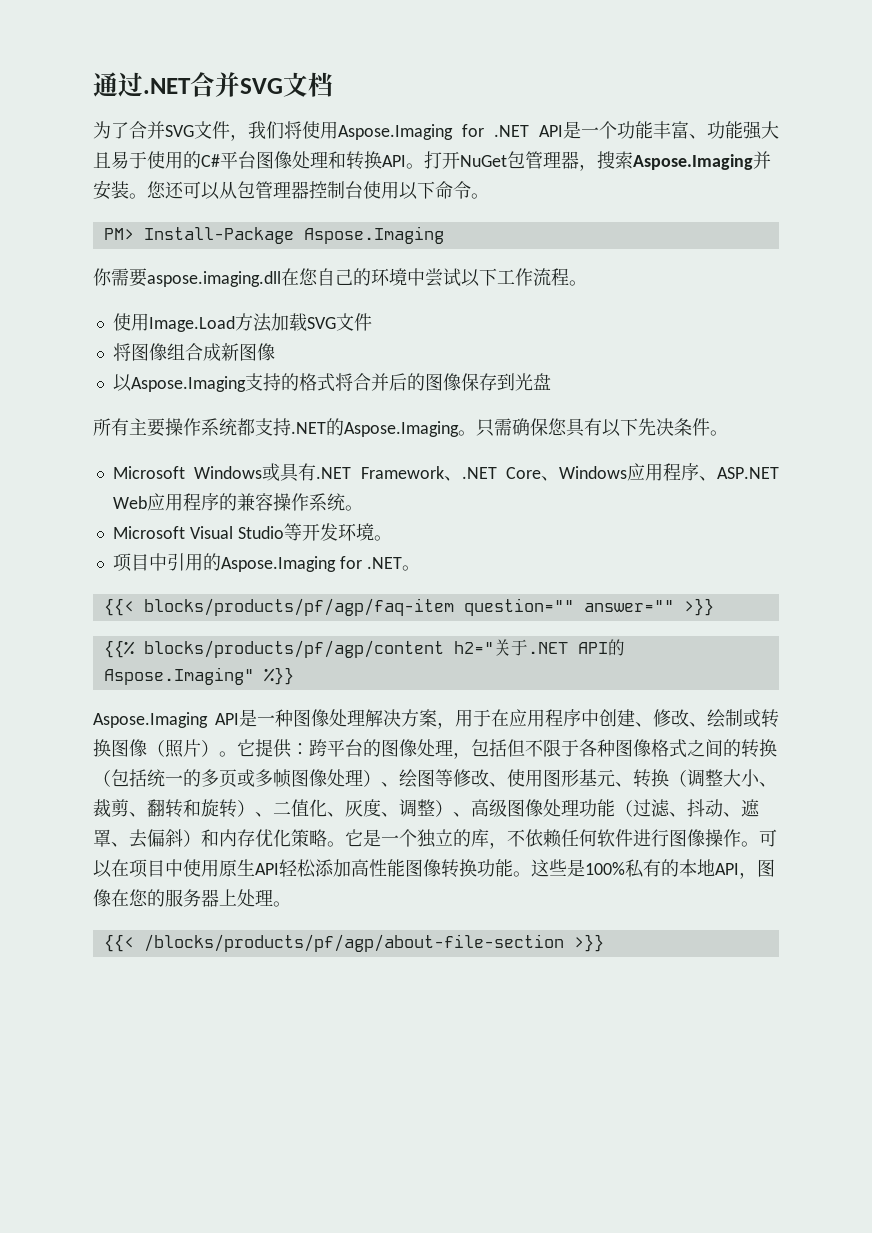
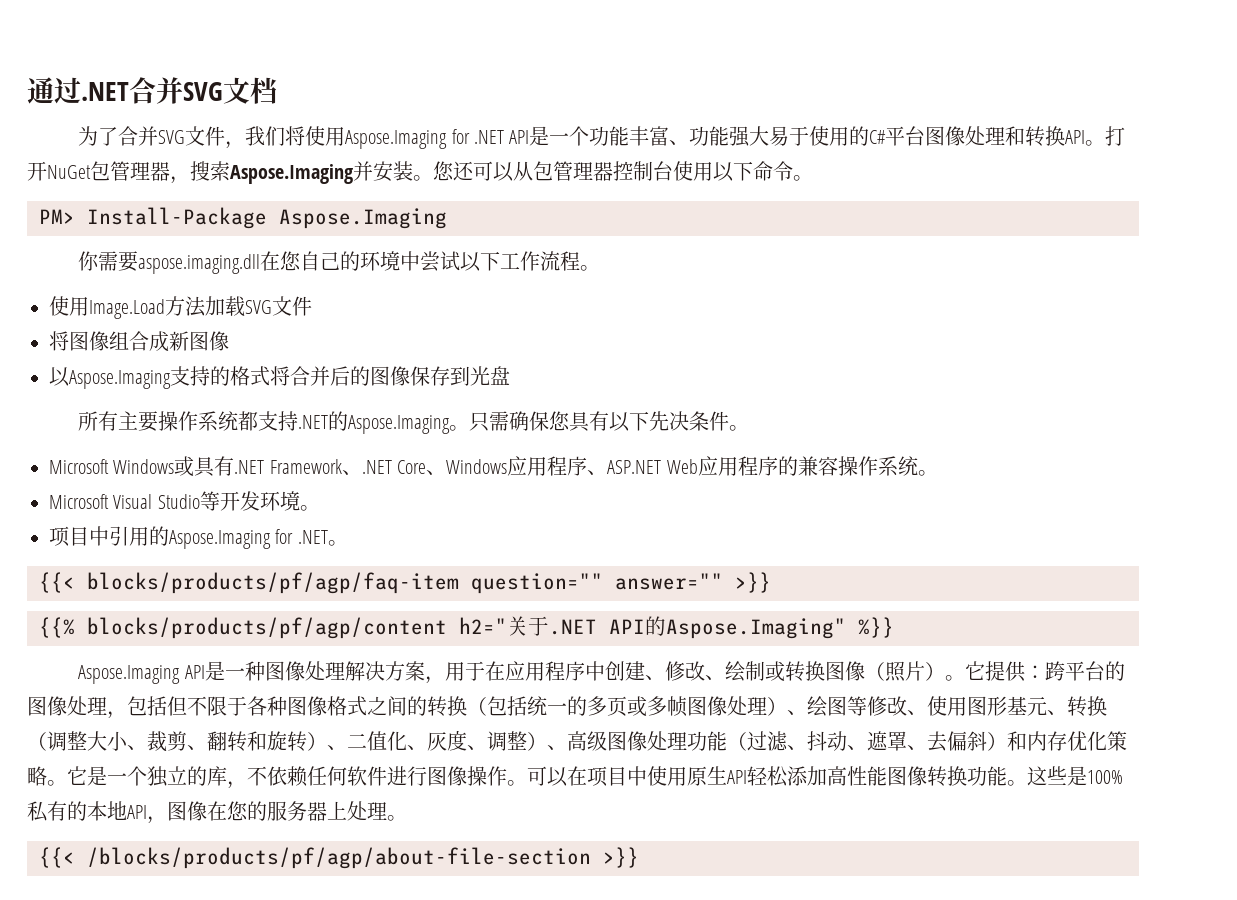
- 为了合并SVG文件，我们将使用Aspose.Imaging for .NET API是一个功能丰富、功能强大且易于使用的C#平台图像处理和转换API。
+ 为了合并SVG文件，我们将使用Aspose.Imaging for .NET API是一个功能丰富、功能强大易于使用的C#平台图像处理和转换API。

